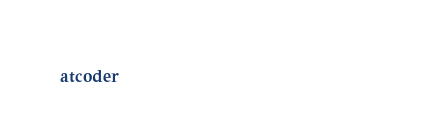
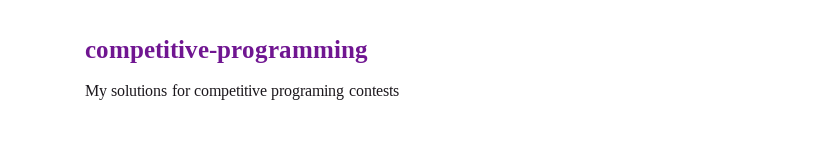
- atcoder
+ competitive-programming
+ My solutions for competitive programing contests

